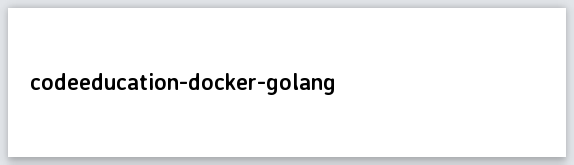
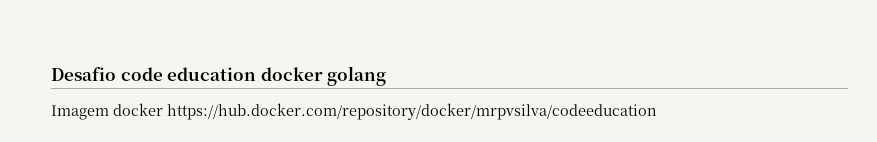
- codeeducation-docker-golang
+ Desafio code education docker golang
+ Imagem docker https://hub.docker.com/repository/docker/mrpvsilva/codeeducation

